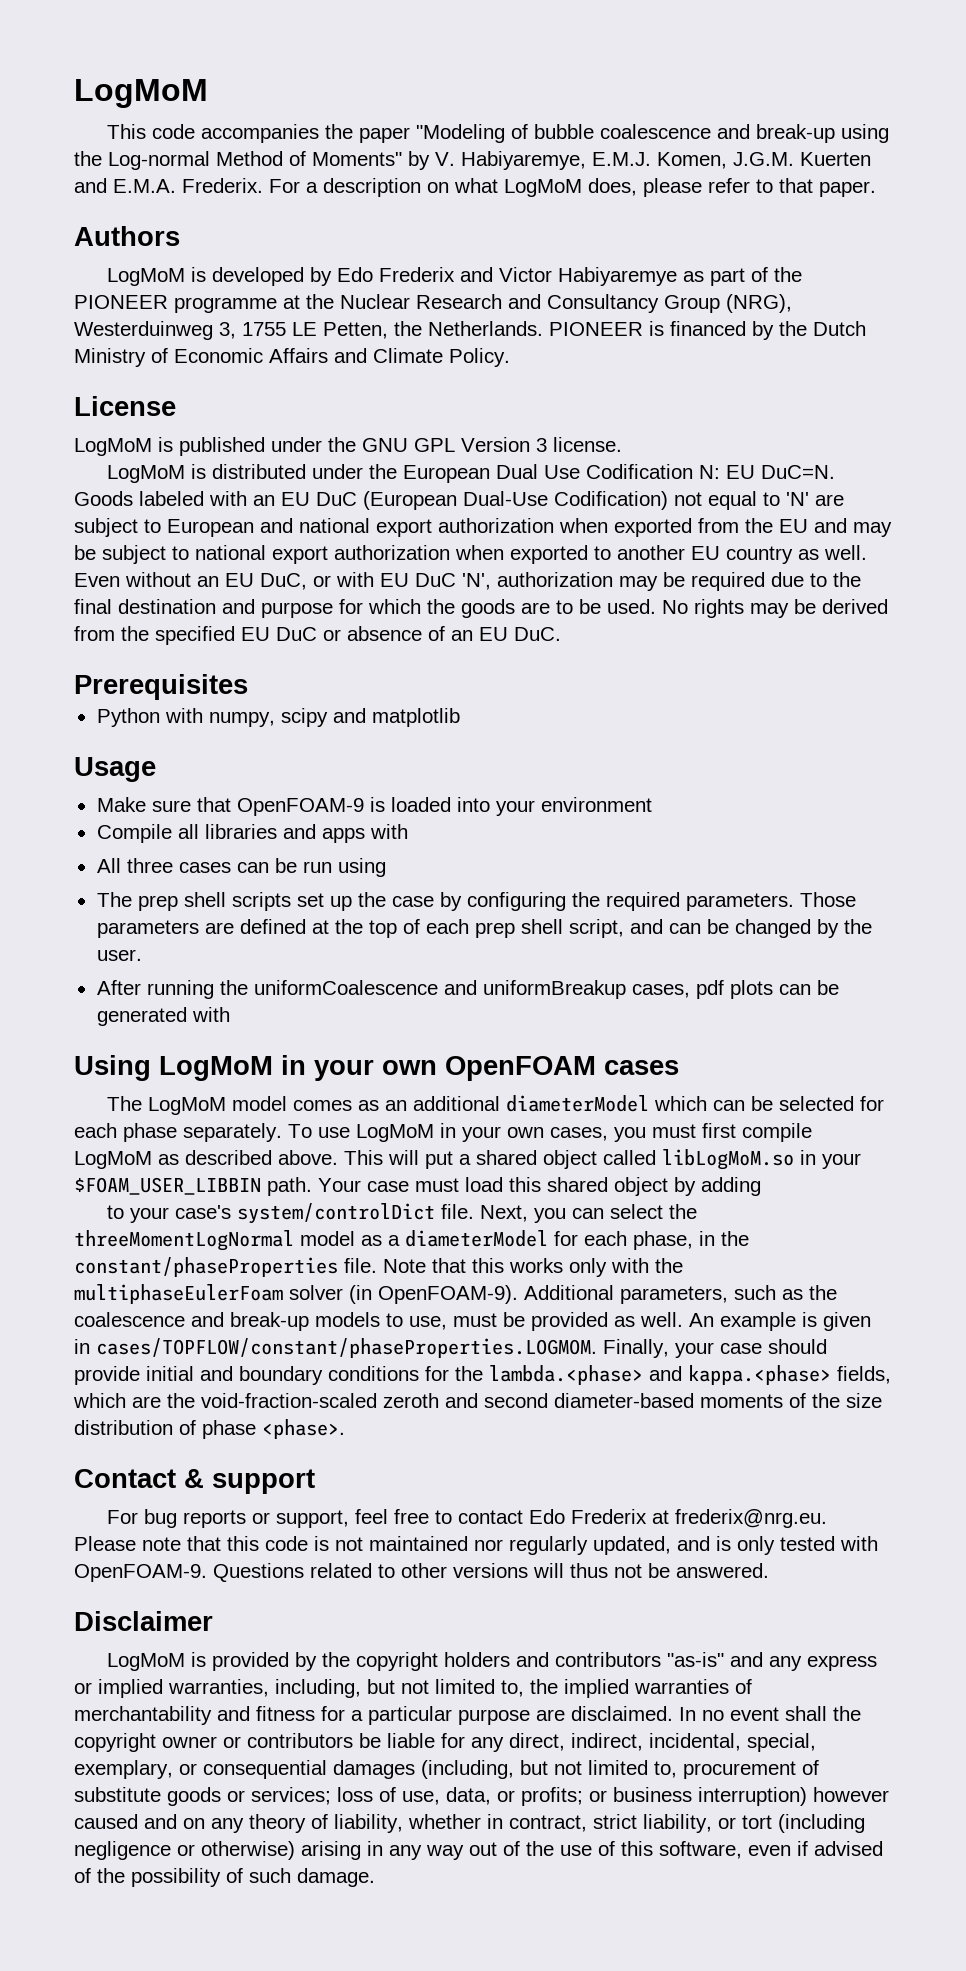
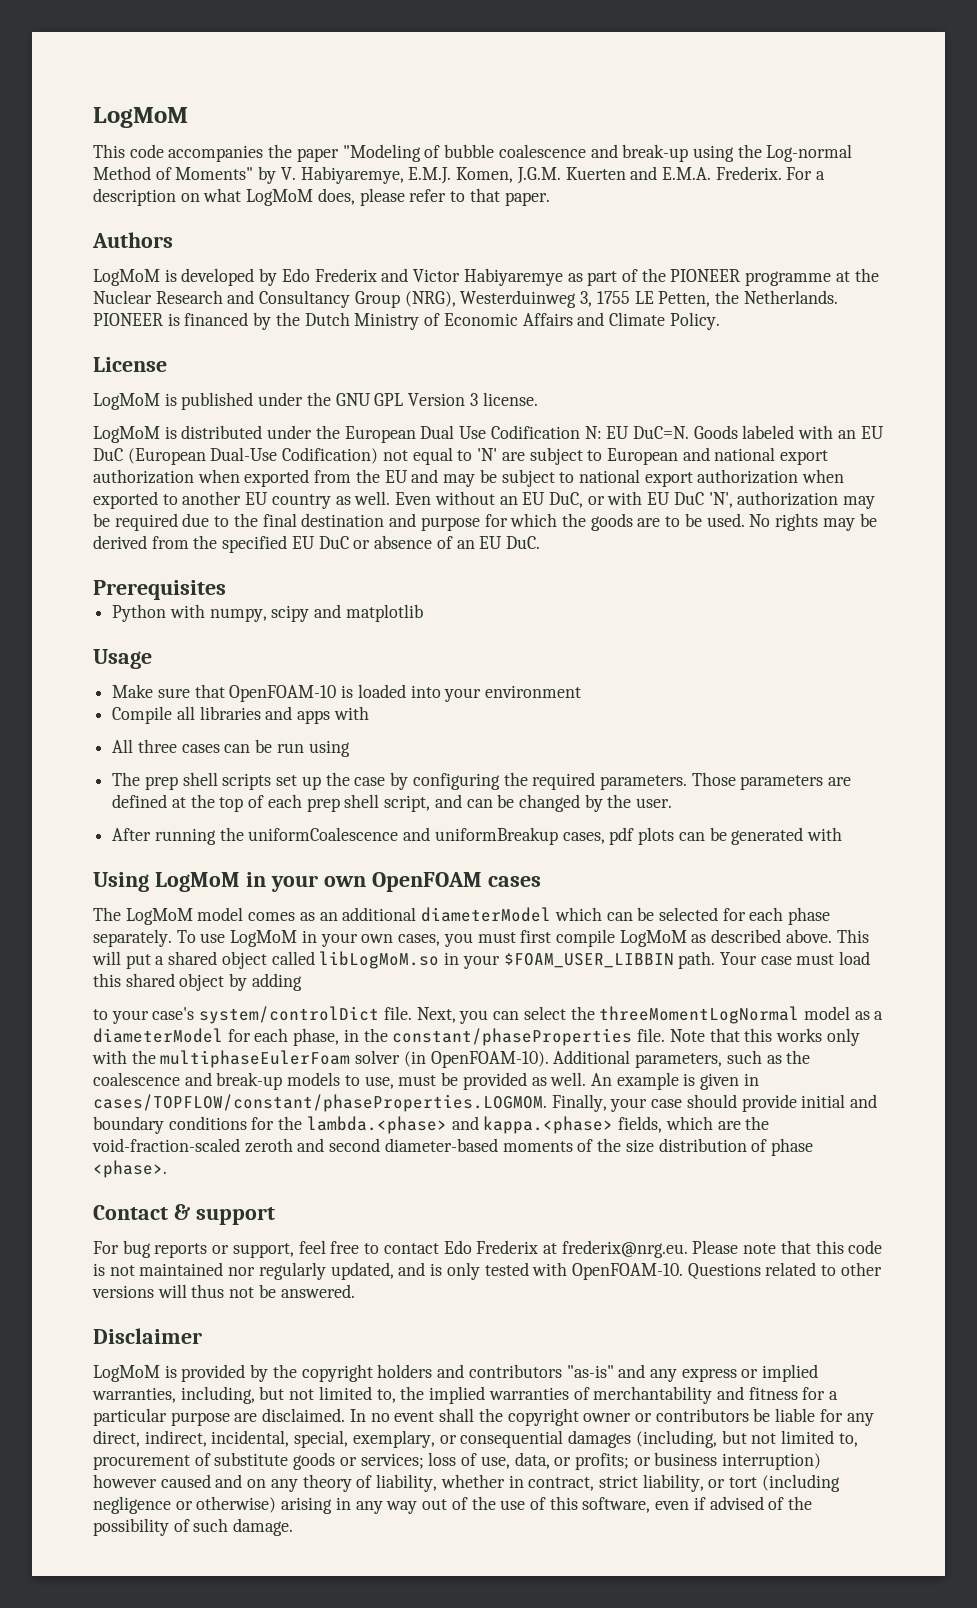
- Make sure that OpenFOAM-9 is loaded into your environment
+ Make sure that OpenFOAM-10 is loaded into your environment
- Note that this works only with the multiphaseEulerFoam solver (in OpenFOAM-9).
+ Note that this works only with the multiphaseEulerFoam solver (in OpenFOAM-10).
- For bug reports or support, feel free to contact Edo Frederix at frederix@nrg.eu. Please note that this code is not maintained nor regularly updated, and is only tested with OpenFOAM-9.
+ For bug reports or support, feel free to contact Edo Frederix at frederix@nrg.eu. Please note that this code is not maintained nor regularly updated, and is only tested with OpenFOAM-10.

